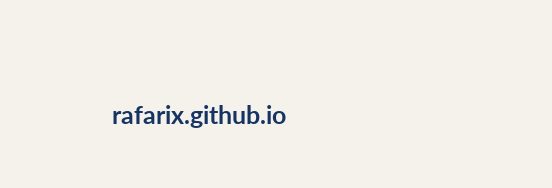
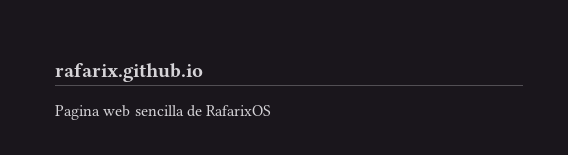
+ Pagina web sencilla de RafarixOS

